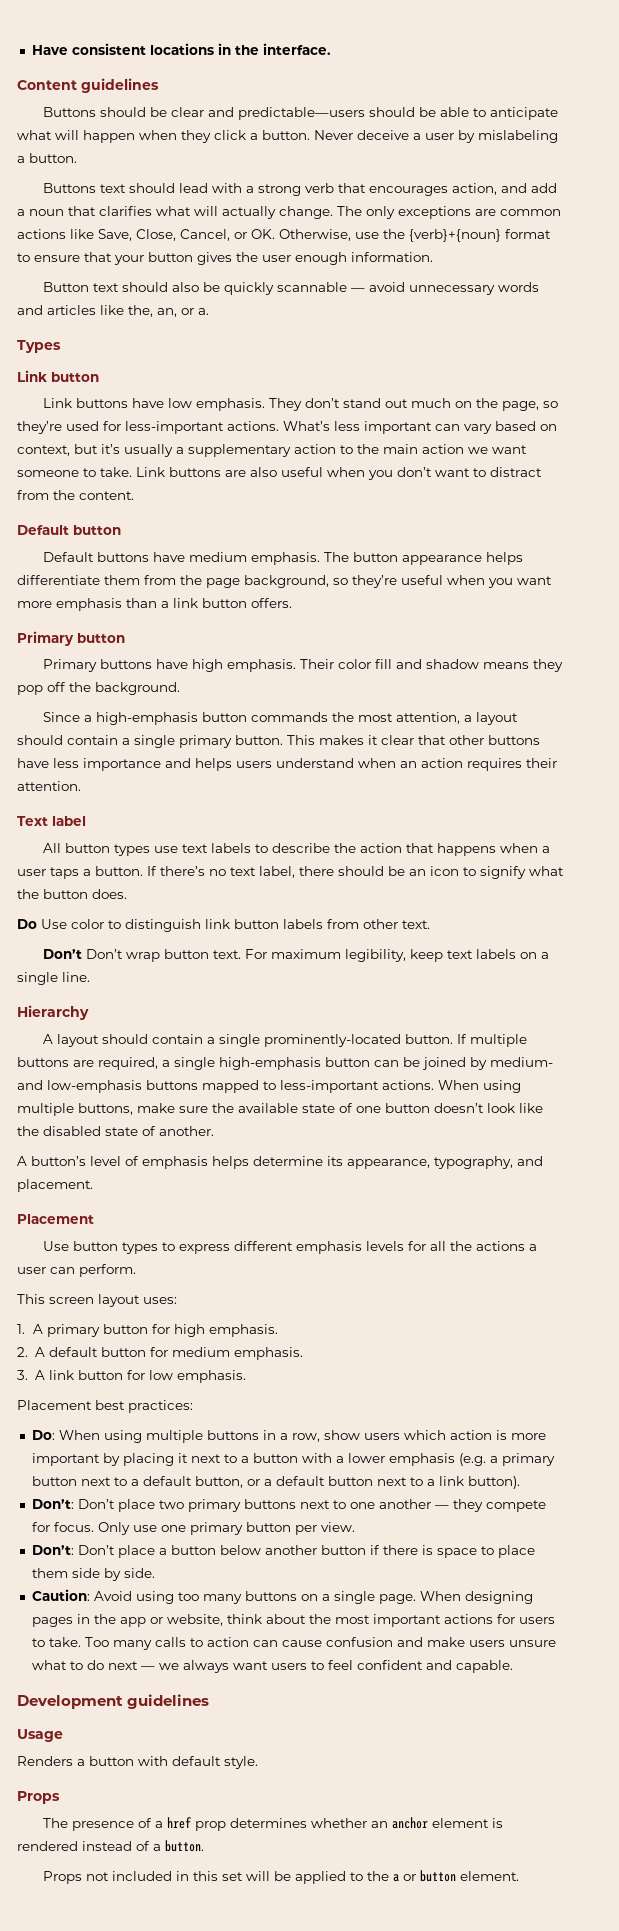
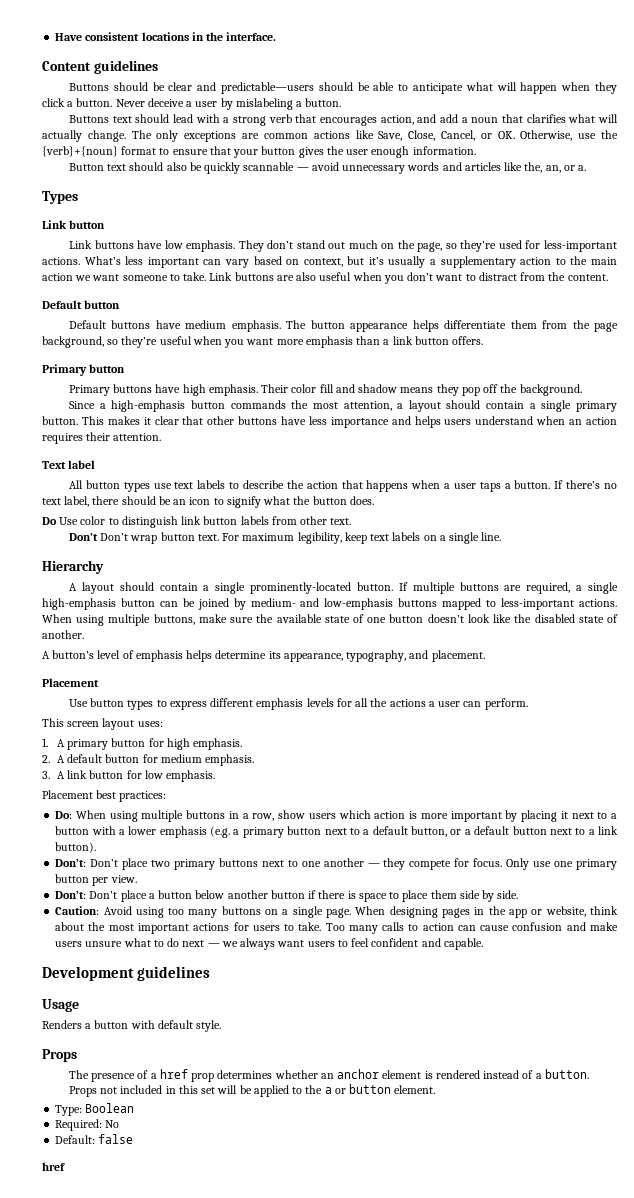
+ Type: Boolean
+ Required: No
+ Default: false
+ href

